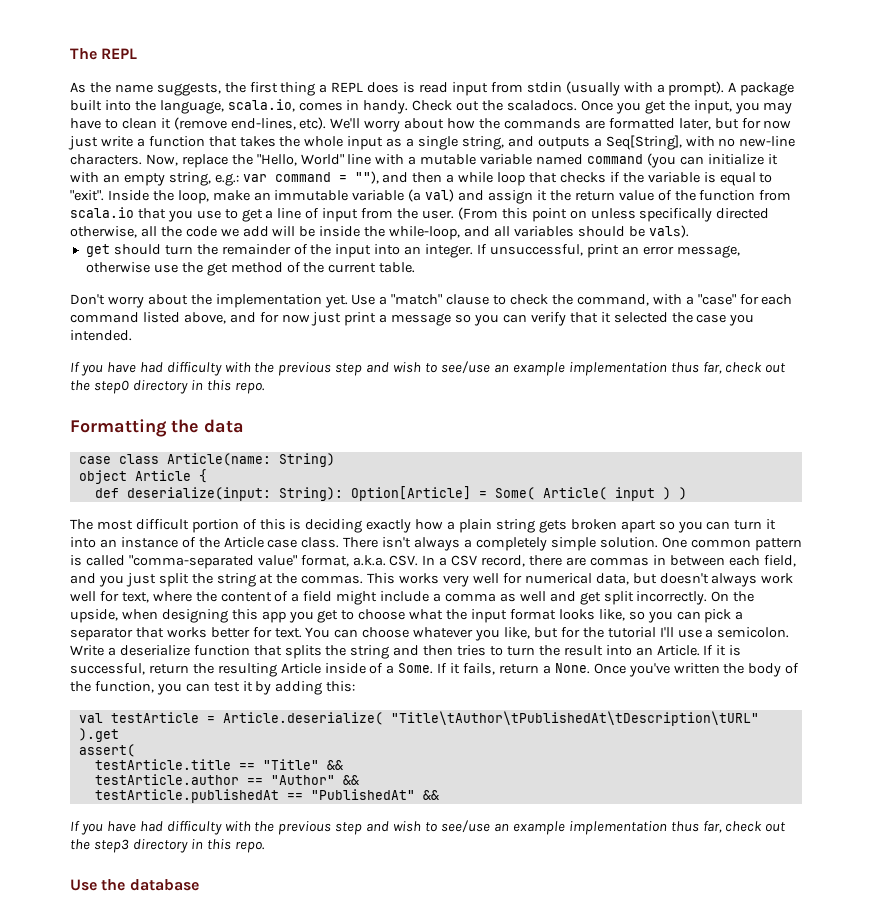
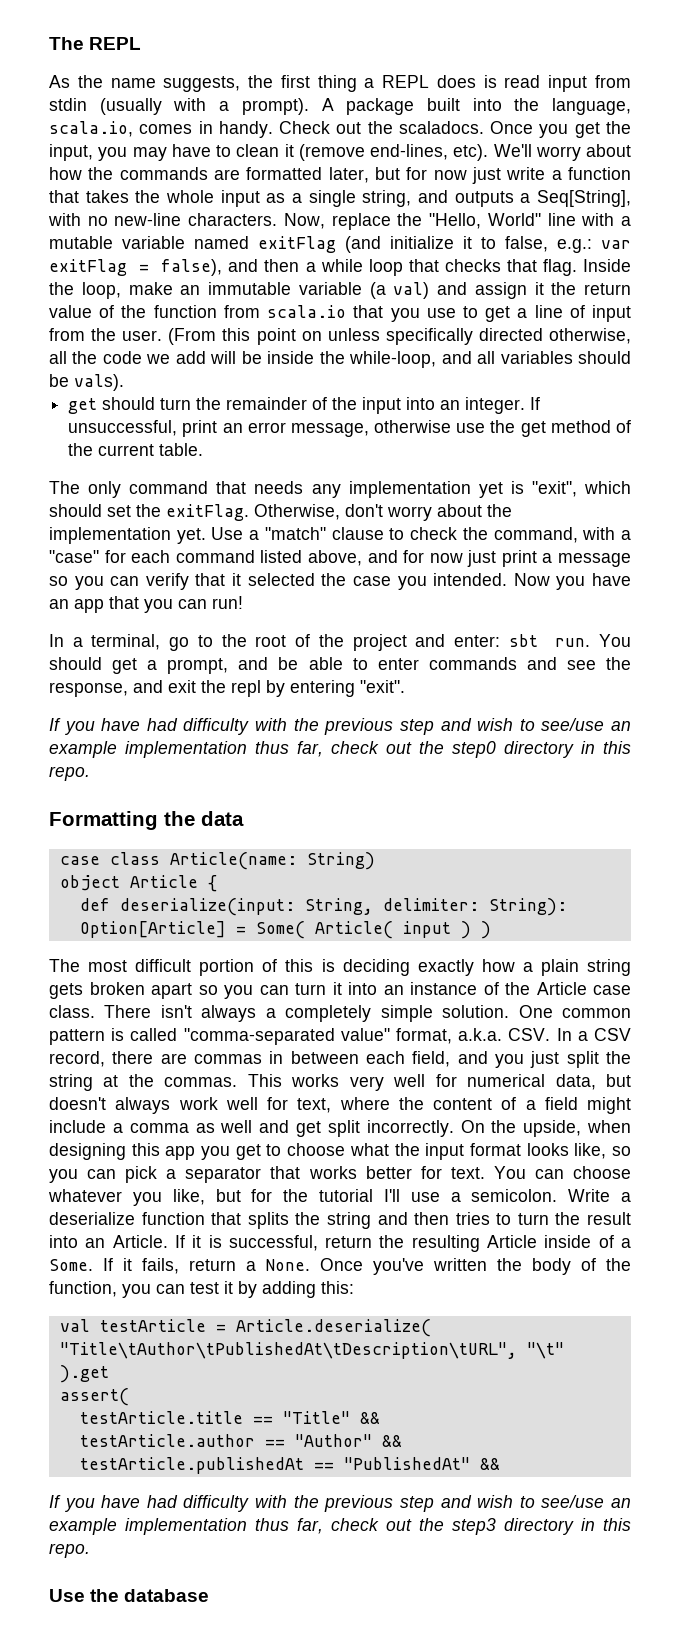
- Now, replace the "Hello, World" line with a mutable variable named command (you can initialize it with an empty string, e.g.: var command = ""), and then a while loop that checks if the variable is equal to "exit".
+ Now, replace the "Hello, World" line with a mutable variable named exitFlag (and initialize it to false, e.g.: var exitFlag = false), and then a while loop that checks that flag.
- Don't worry about the implementation yet.
+ The only command that needs any implementation yet is "exit", which should set the exitFlag. Otherwise, don't worry about the implementation yet.
+ Now you have an app that you can run!
+ In a terminal, go to the root of the project and enter: sbt run. You should get a prompt, and be able to enter commands and see the response, and exit the repl by entering "exit".
- def deserialize(input: String): Option[Article] = Some( Article( input ) )
+ def deserialize(input: String, delimiter: String): Option[Article] = Some( Article( input ) )
- val testArticle = Article.deserialize( "Title\tAuthor\tPublishedAt\tDescription\tURL" ).get
+ val testArticle = Article.deserialize( "Title\tAuthor\tPublishedAt\tDescription\tURL", "\t" ).get

